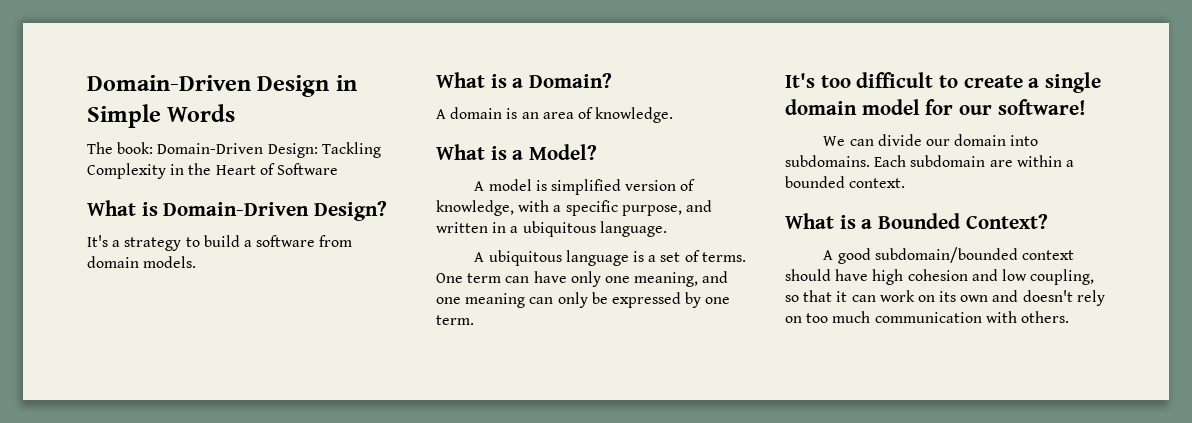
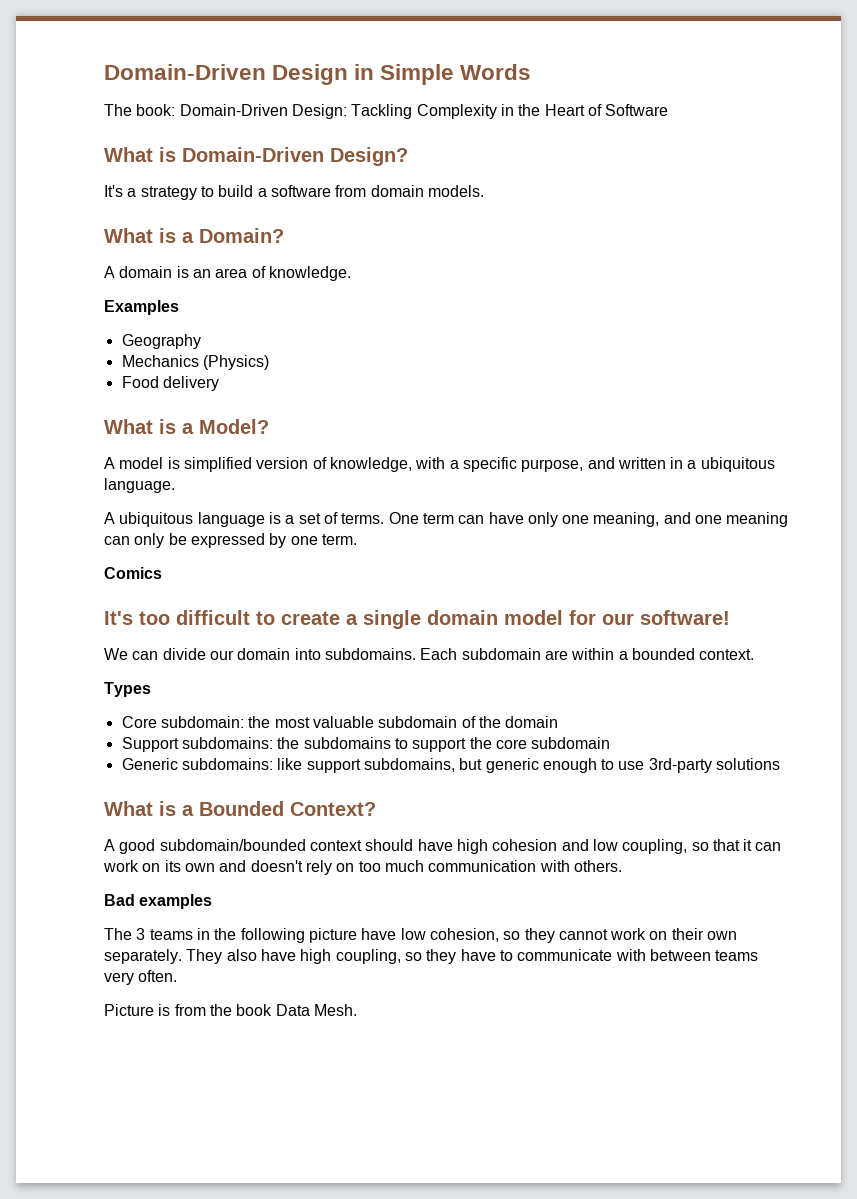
+ Examples
+ Geography
+ Mechanics (Physics)
+ Food delivery
+ Comics
+ Types
+ Core subdomain: the most valuable subdomain of the domain
+ Support subdomains: the subdomains to support the core subdomain
+ Generic subdomains: like support subdomains, but generic enough to use 3rd-party solutions
+ Bad examples
+ The 3 teams in the following picture have low cohesion, so they cannot work on their own separately. They also have high coupling, so they have to communicate with between teams very often.
+ Picture is from the book Data Mesh.

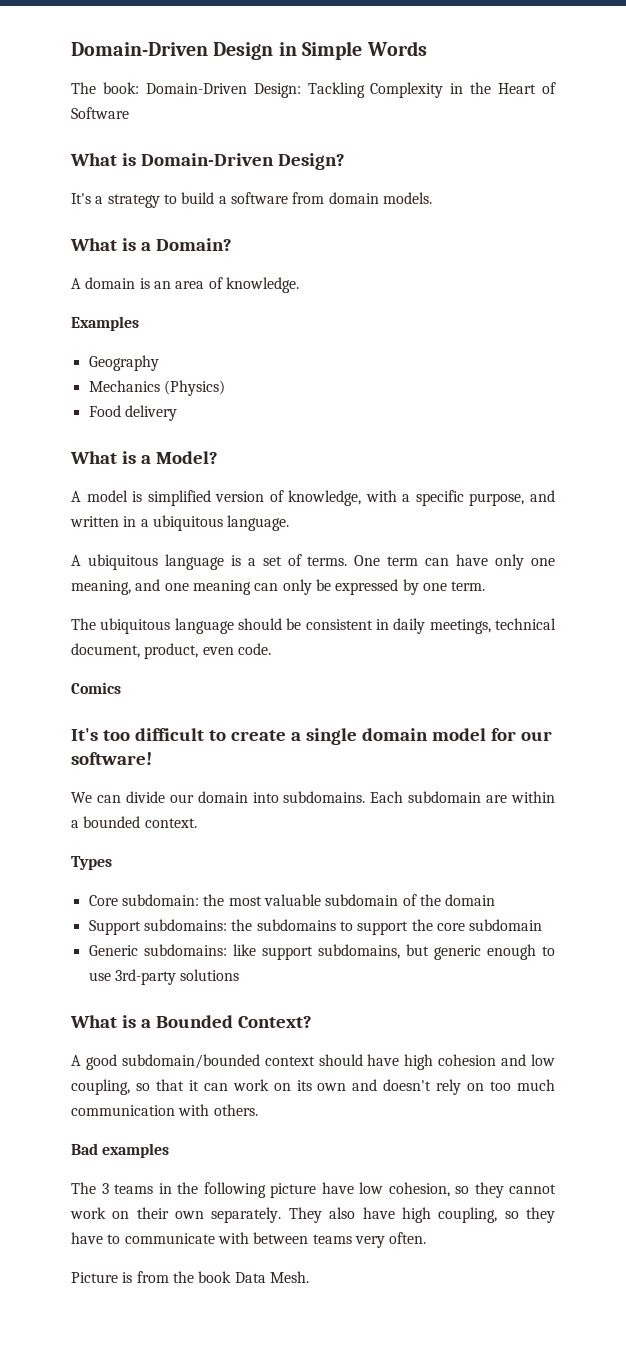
+ The ubiquitous language should be consistent in daily meetings, technical document, product, even code.

